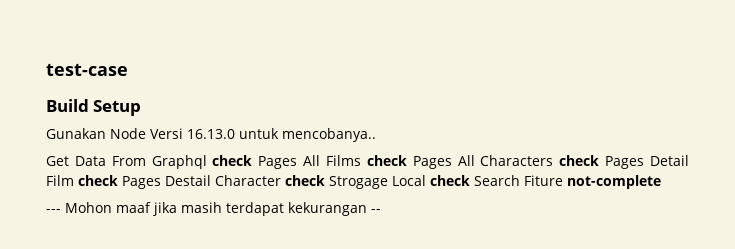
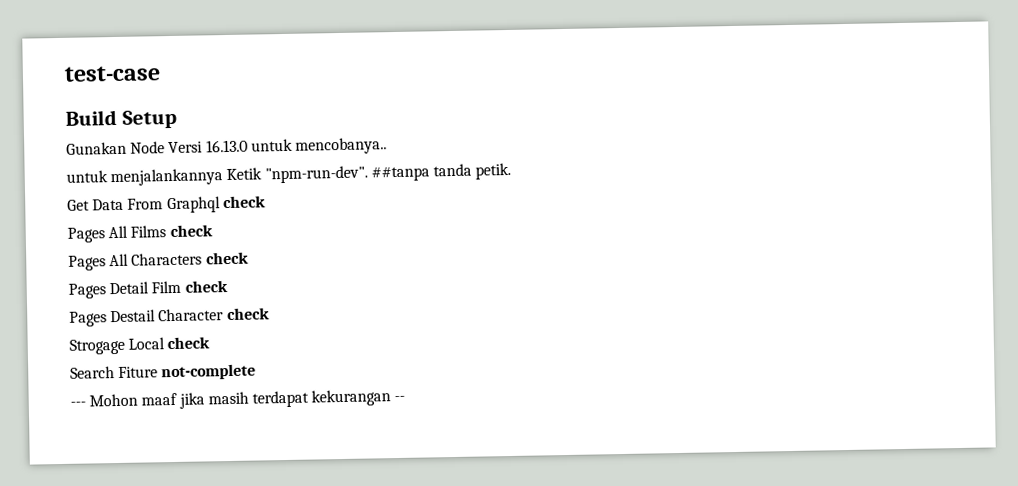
+ untuk menjalankannya Ketik "npm-run-dev". ##tanpa tanda petik.
- Get Data From Graphql check Pages All Films check Pages All Characters check Pages Detail Film check Pages Destail Character check Strogage Local check Search Fiture not-complete
+ Get Data From Graphql check
+ Pages All Films check
+ Pages All Characters check
+ Pages Detail Film check
+ Pages Destail Character check
+ Strogage Local check
+ Search Fiture not-complete

